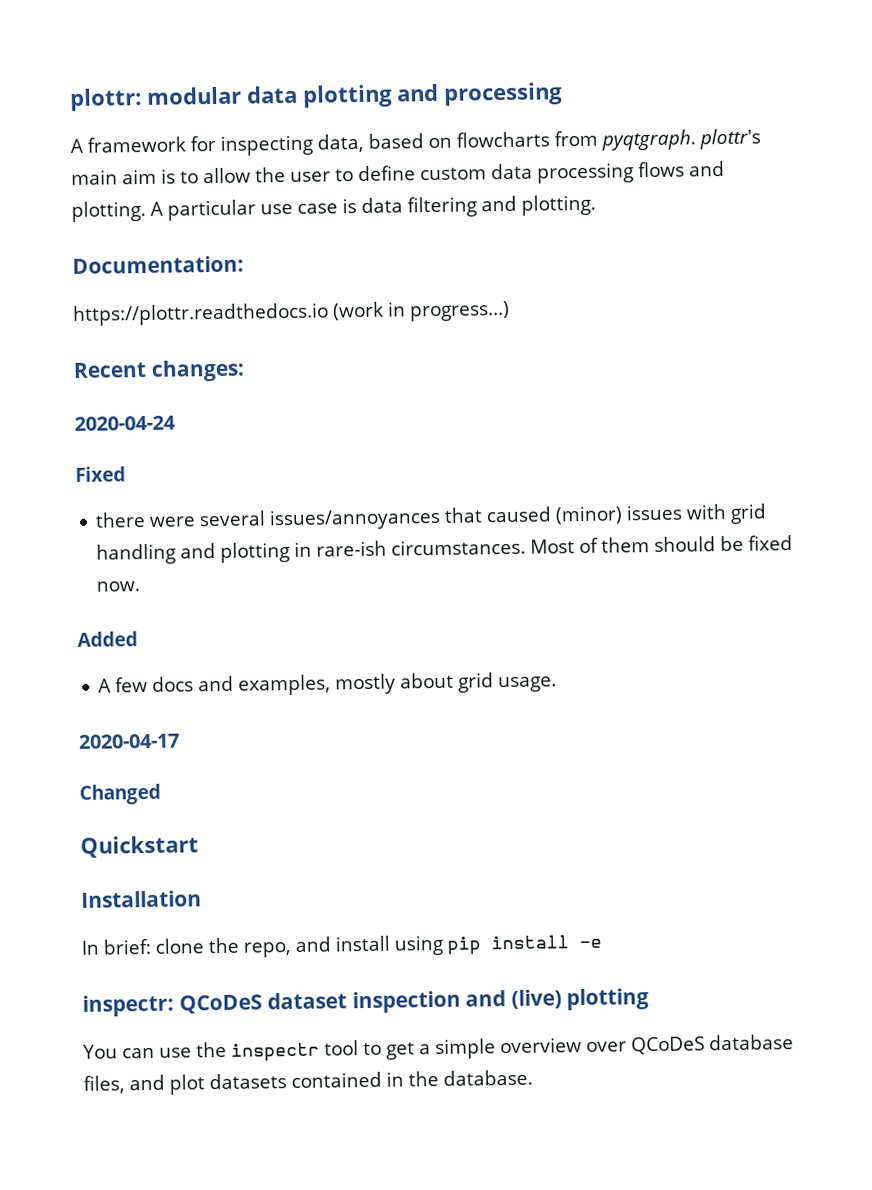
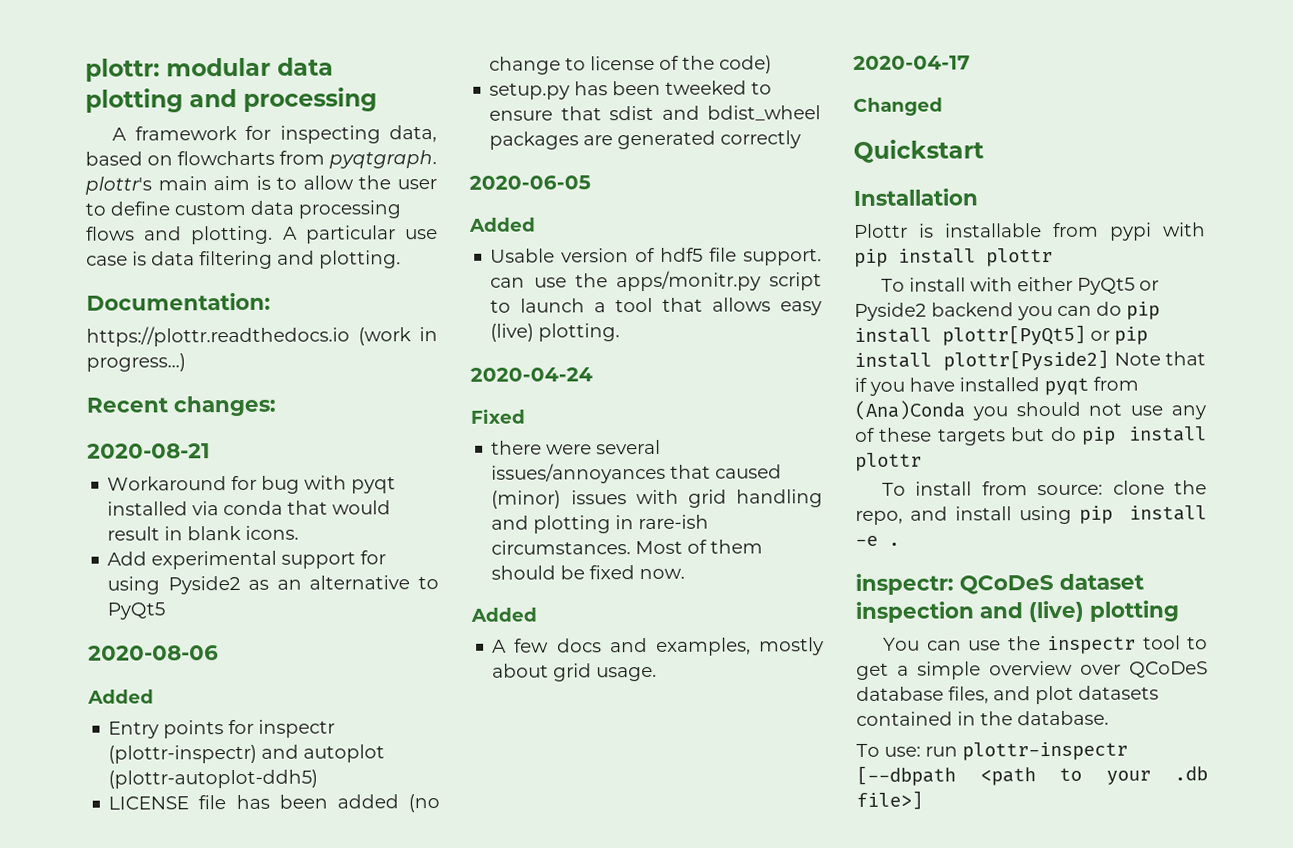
+ 2020-08-21
+ Workaround for bug with pyqt installed via conda that would result in blank icons.
+ Add experimental support for using Pyside2 as an alternative to PyQt5
+ 2020-08-06
+ Added
+ Entry points for inspectr (plottr-inspectr) and autoplot (plottr-autoplot-ddh5)
+ LICENSE file has been added (no change to license of the code)
+ setup.py has been tweeked to ensure that sdist and bdist_wheel packages are generated correctly
+ 2020-06-05
+ Added
+ Usable version of hdf5 file support. can use the apps/monitr.py script to launch a tool that allows easy (live) plotting.
- In brief: clone the repo, and install using pip install -e
+ Plottr is installable from pypi with pip install plottr
+ To install with either PyQt5 or Pyside2 backend you can do pip install plottr[PyQt5] or pip install plottr[Pyside2] Note that if you have installed pyqt from (Ana)Conda you should not use any of these targets but do pip install plottr
+ To install from source: clone the repo, and install using pip install -e .
+ To use: run plottr-inspectr [--dbpath <path to your .db file>]

